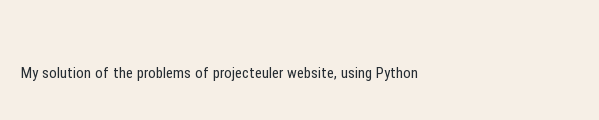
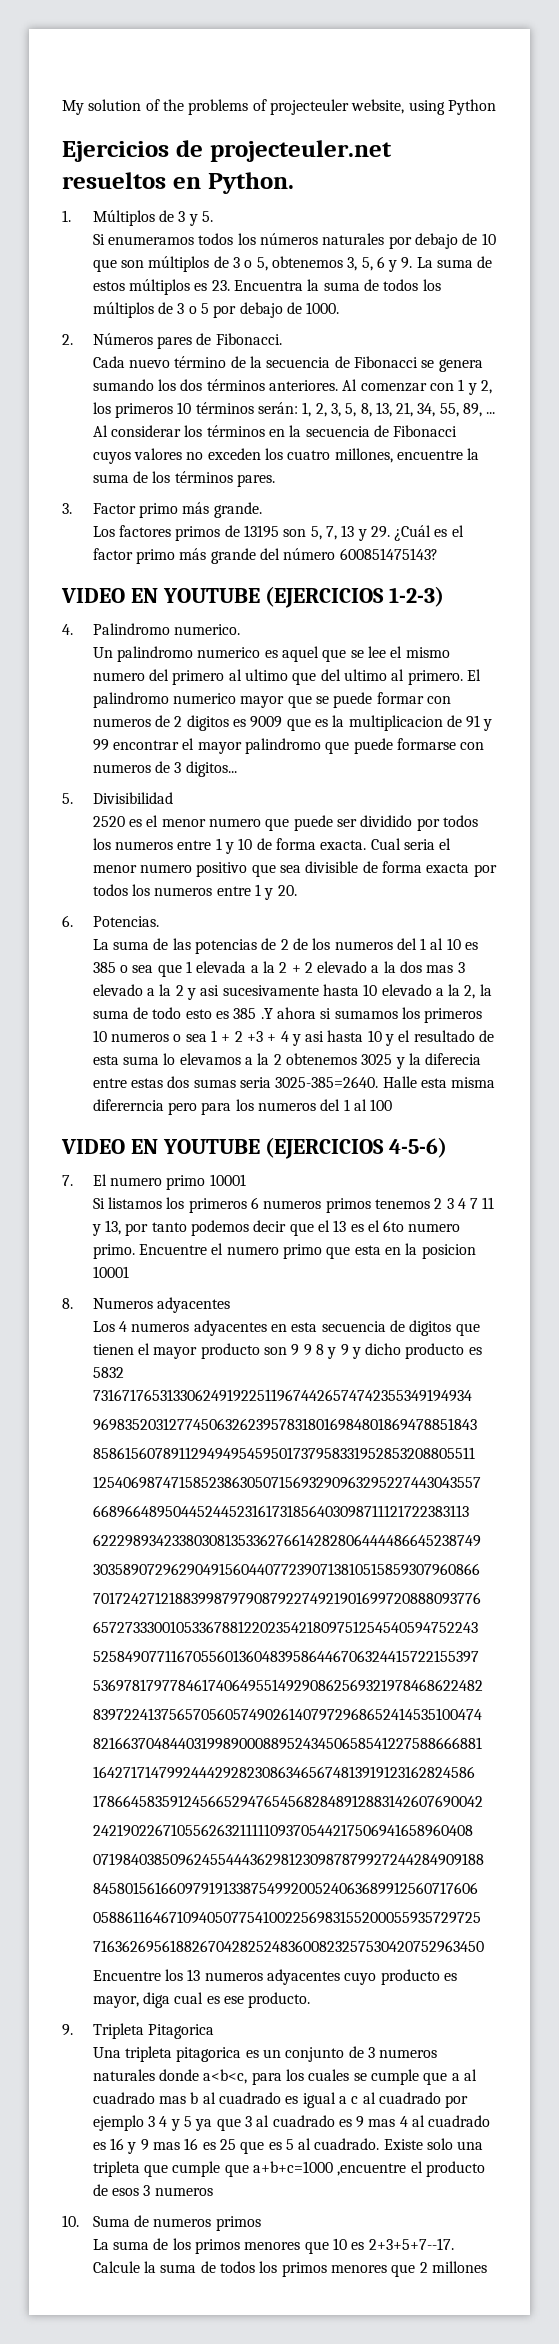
+ Ejercicios de projecteuler.net resueltos en Python.
+ 1. Múltiplos de 3 y 5.
+ Si enumeramos todos los números naturales por debajo de 10 que son múltiplos de 3 o 5, obtenemos 3, 5, 6 y 9. La suma de estos múltiplos es 23. Encuentra la suma de todos los múltiplos de 3 o 5 por debajo de 1000.
+ 2. Números pares de Fibonacci.
+ Cada nuevo término de la secuencia de Fibonacci se genera sumando los dos términos anteriores. Al comenzar con 1 y 2, los primeros 10 términos serán: 1, 2, 3, 5, 8, 13, 21, 34, 55, 89, ... Al considerar los términos en la secuencia de Fibonacci cuyos valores no exceden los cuatro millones, encuentre la suma de los términos pares.
+ 3. Factor primo más grande.
+ Los factores primos de 13195 son 5, 7, 13 y 29. ¿Cuál es el factor primo más grande del número 600851475143?
+ VIDEO EN YOUTUBE (EJERCICIOS 1-2-3)
+ 4. Palindromo numerico.
+ Un palindromo numerico es aquel que se lee el mismo numero del primero al ultimo que del ultimo al primero. El palindromo numerico mayor que se puede formar con numeros de 2 digitos es 9009 que es la multiplicacion de 91 y 99 encontrar el mayor palindromo que puede formarse con numeros de 3 digitos...
+ 5. Divisibilidad
+ 2520 es el menor numero que puede ser dividido por todos los numeros entre 1 y 10 de forma exacta. Cual seria el menor numero positivo que sea divisible de forma exacta por todos los numeros entre 1 y 20.
+ 6. Potencias.
+ La suma de las potencias de 2 de los numeros del 1 al 10 es 385 o sea que 1 elevada a la 2 + 2 elevado a la dos mas 3 elevado a la 2 y asi sucesivamente hasta 10 elevado a la 2, la suma de todo esto es 385 .Y ahora si sumamos los primeros 10 numeros o sea 1 + 2 +3 + 4 y asi hasta 10 y el resultado de esta suma lo elevamos a la 2 obtenemos 3025 y la diferecia entre estas dos sumas seria 3025-385=2640. Halle esta misma difererncia pero para los numeros del 1 al 100
+ VIDEO EN YOUTUBE (EJERCICIOS 4-5-6)
+ 7. El numero primo 10001
+ Si listamos los primeros 6 numeros primos tenemos 2 3 4 7 11 y 13, por tanto podemos decir que el 13 es el 6to numero primo. Encuentre el numero primo que esta en la posicion 10001
+ 8. Numeros adyacentes
+ Los 4 numeros adyacentes en esta secuencia de digitos que tienen el mayor producto son 9 9 8 y 9 y dicho producto es 5832 73167176531330624919225119674426574742355349194934
+ 96983520312774506326239578318016984801869478851843
+ 85861560789112949495459501737958331952853208805511
+ 12540698747158523863050715693290963295227443043557
+ 66896648950445244523161731856403098711121722383113
+ 62229893423380308135336276614282806444486645238749
+ 30358907296290491560440772390713810515859307960866
+ 70172427121883998797908792274921901699720888093776
+ 65727333001053367881220235421809751254540594752243
+ 52584907711670556013604839586446706324415722155397
+ 53697817977846174064955149290862569321978468622482
+ 83972241375657056057490261407972968652414535100474
+ 82166370484403199890008895243450658541227588666881
+ 16427171479924442928230863465674813919123162824586
+ 17866458359124566529476545682848912883142607690042
+ 24219022671055626321111109370544217506941658960408
+ 07198403850962455444362981230987879927244284909188
+ 84580156166097919133875499200524063689912560717606
+ 05886116467109405077541002256983155200055935729725
+ 71636269561882670428252483600823257530420752963450
+ Encuentre los 13 numeros adyacentes cuyo producto es mayor, diga cual es ese producto.
+ 9. Tripleta Pitagorica
+ Una tripleta pitagorica es un conjunto de 3 numeros naturales donde a<b<c, para los cuales se cumple que a al cuadrado mas b al cuadrado es igual a c al cuadrado por ejemplo 3 4 y 5 ya que 3 al cuadrado es 9 mas 4 al cuadrado es 16 y 9 mas 16 es 25 que es 5 al cuadrado. Existe solo una tripleta que cumple que a+b+c=1000 ,encuentre el producto de esos 3 numeros
+ 10. Suma de numeros primos
+ La suma de los primos menores que 10 es 2+3+5+7--17. Calcule la suma de todos los primos menores que 2 millones

